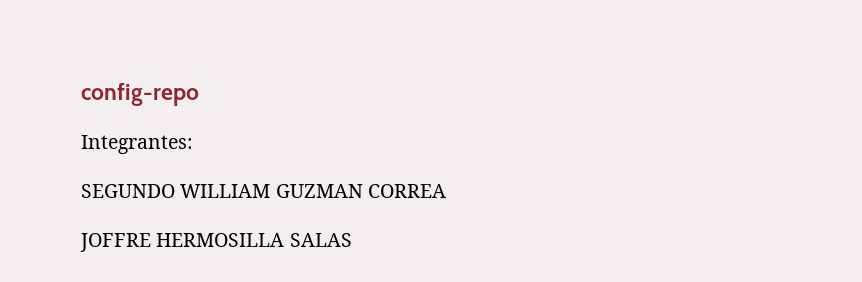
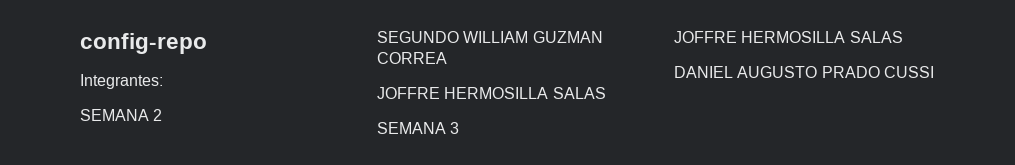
+ SEMANA 2
+ SEMANA 3
+ JOFFRE HERMOSILLA SALAS
+ DANIEL AUGUSTO PRADO CUSSI

